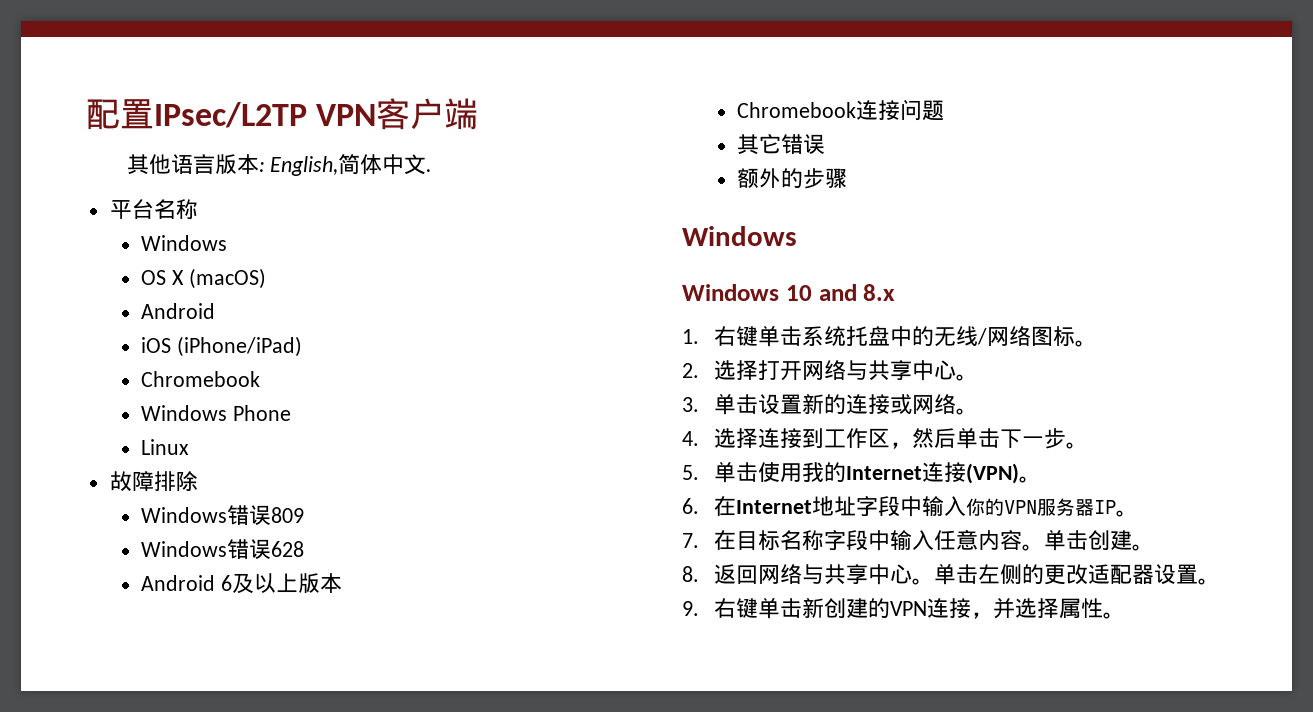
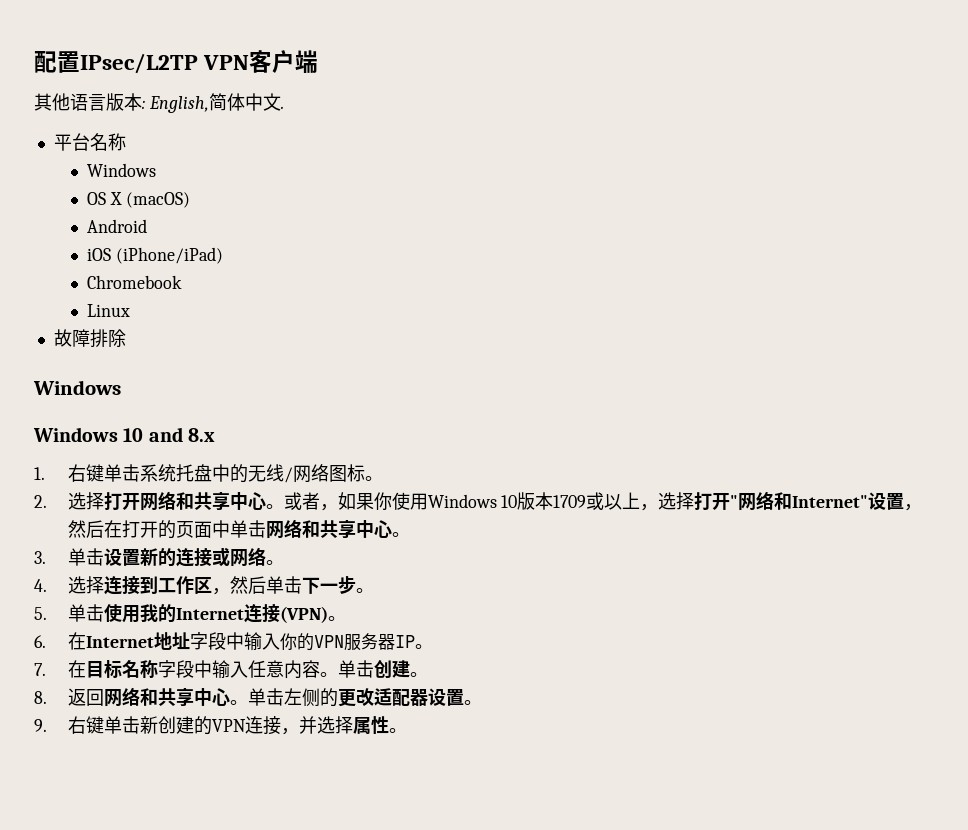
- Windows Phone
- Windows错误809
- Windows错误628
- Android 6及以上版本
- Chromebook连接问题
- 其它错误
- 额外的步骤
- 2.选择打开网络与共享中心。
+ 2.选择打开网络和共享中心。或者，如果你使用Windows 10版本1709或以上，选择打开"网络和Internet"设置，然后在打开的页面中单击网络和共享中心。
- 8.返回网络与共享中心。
+ 8.返回网络和共享中心。

